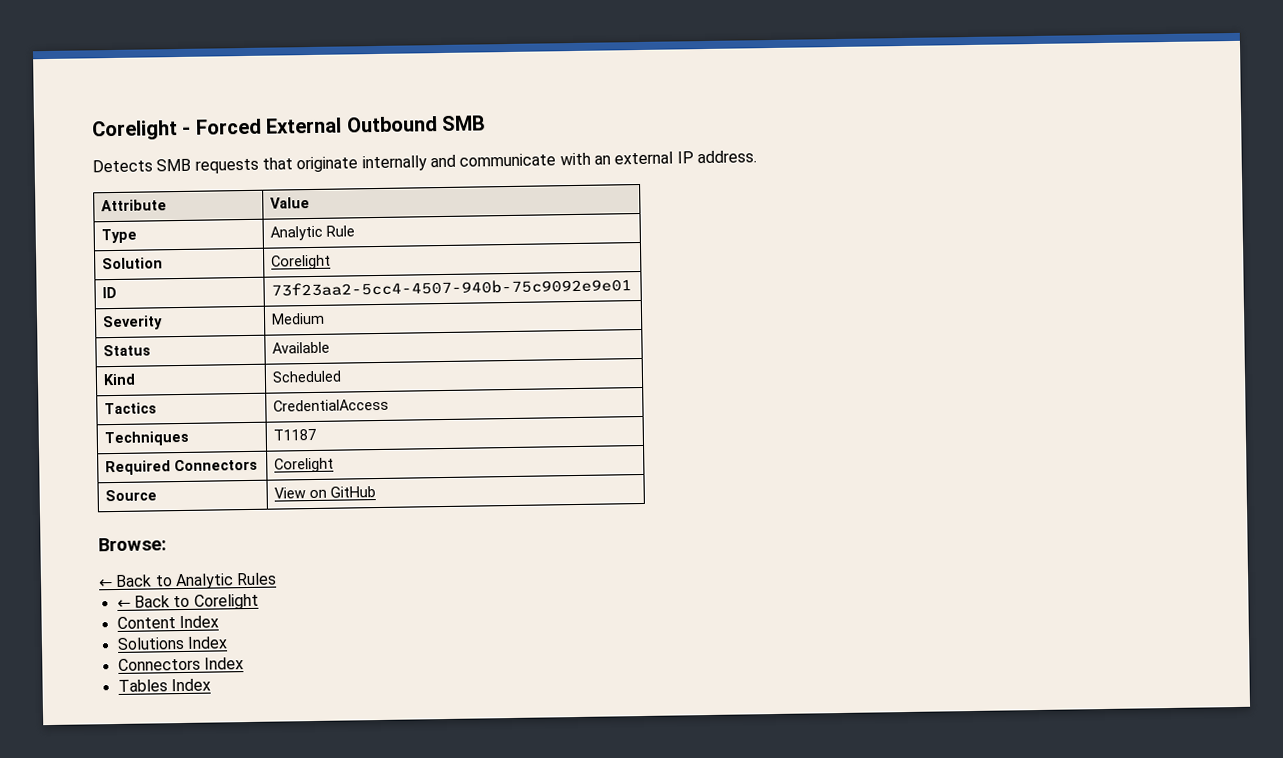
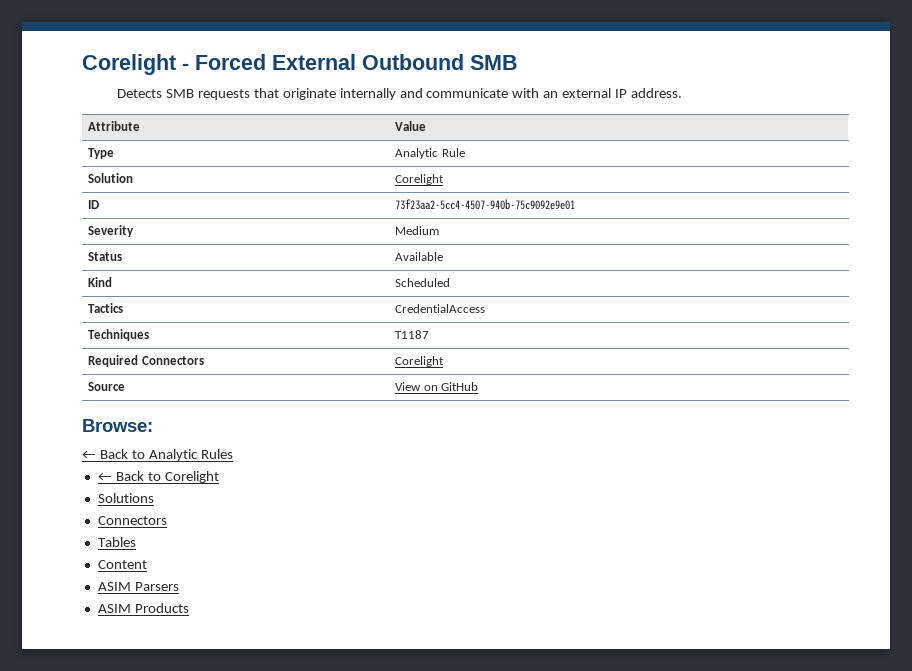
- Content Index
- Solutions Index
- Connectors Index
+ Solutions
+ Connectors
- Tables Index
+ Tables
+ Content
+ ASIM Parsers
+ ASIM Products

